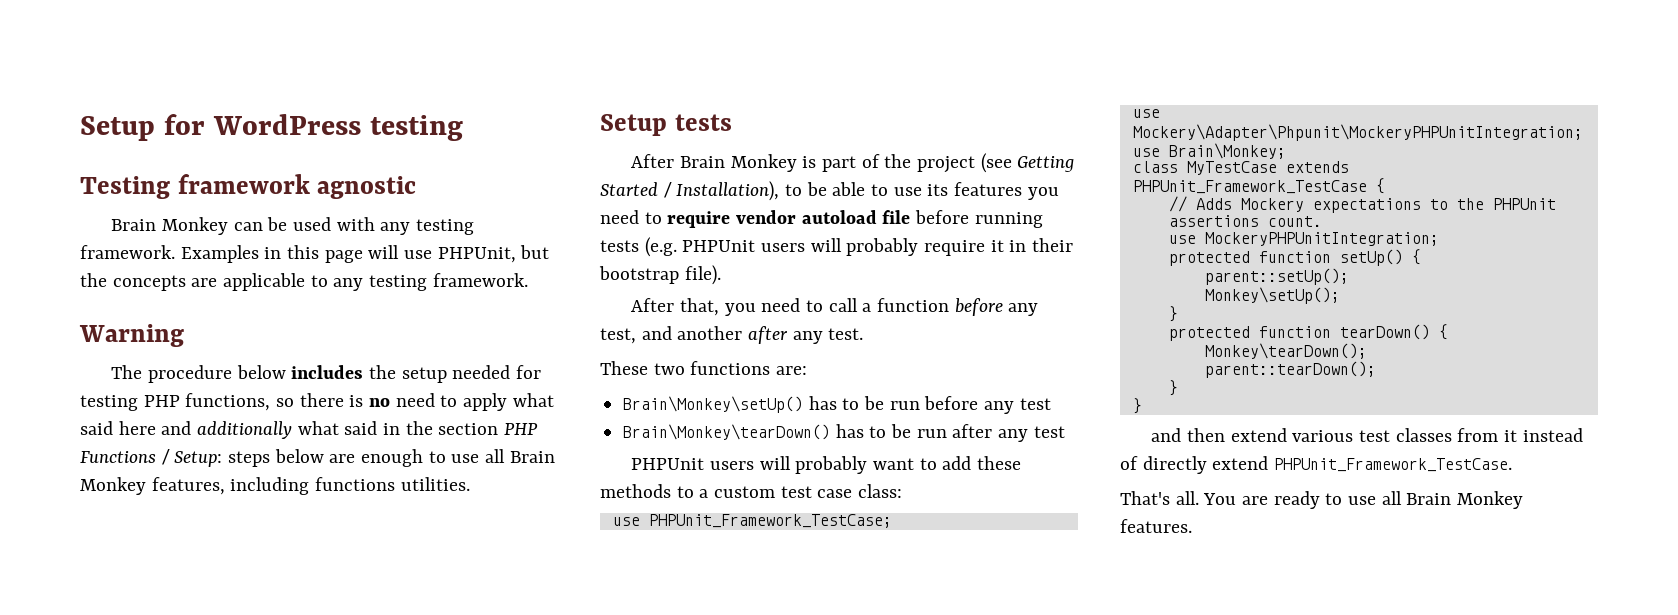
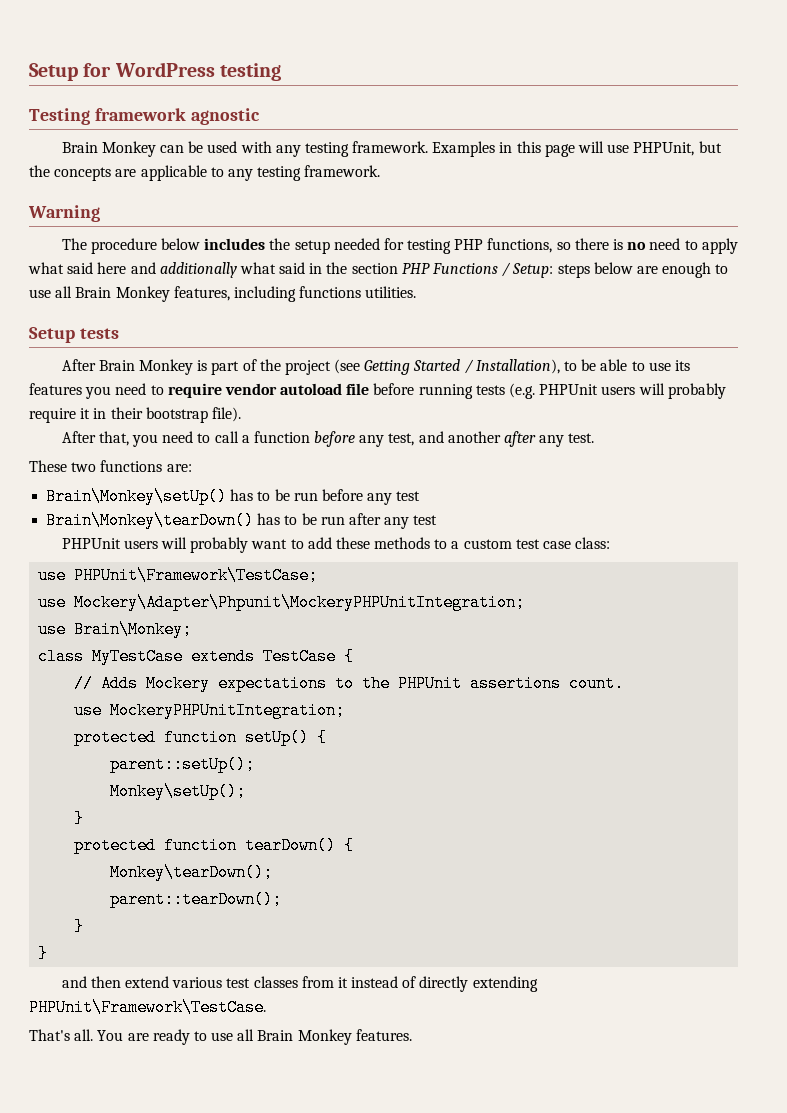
- use PHPUnit_Framework_TestCase;
+ use PHPUnit\Framework\TestCase;
- class MyTestCase extends PHPUnit_Framework_TestCase {
+ class MyTestCase extends TestCase {
- and then extend various test classes from it instead of directly extend PHPUnit_Framework_TestCase.
+ and then extend various test classes from it instead of directly extending PHPUnit\Framework\TestCase.

